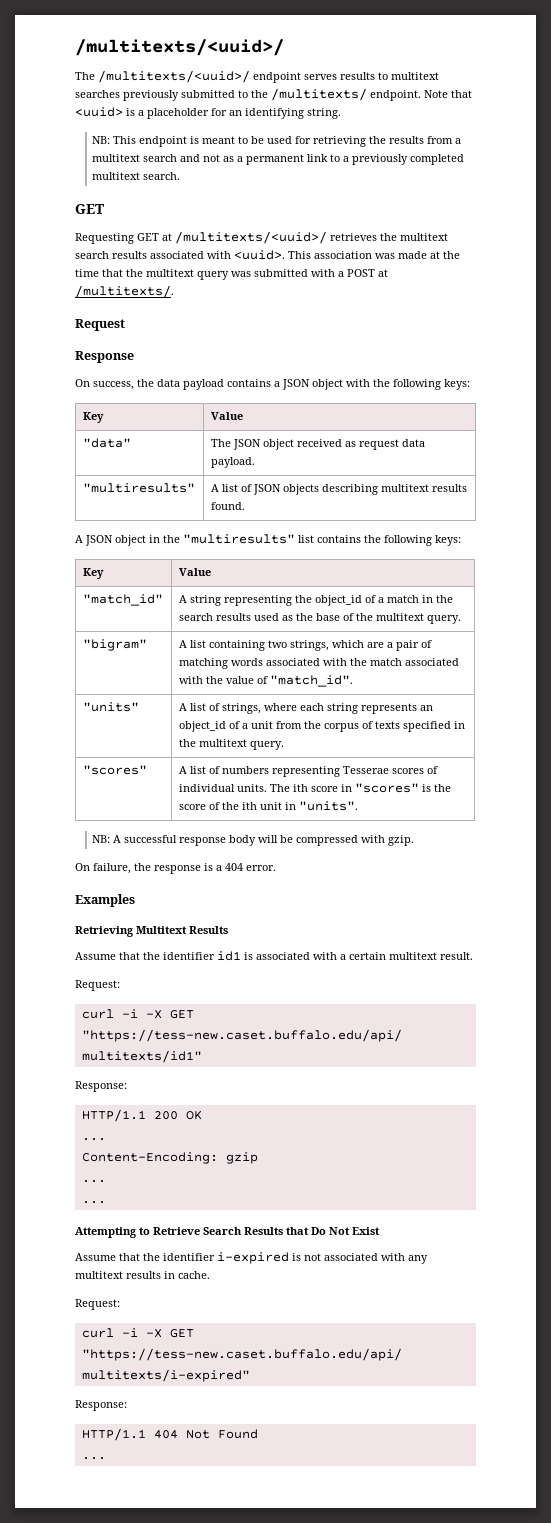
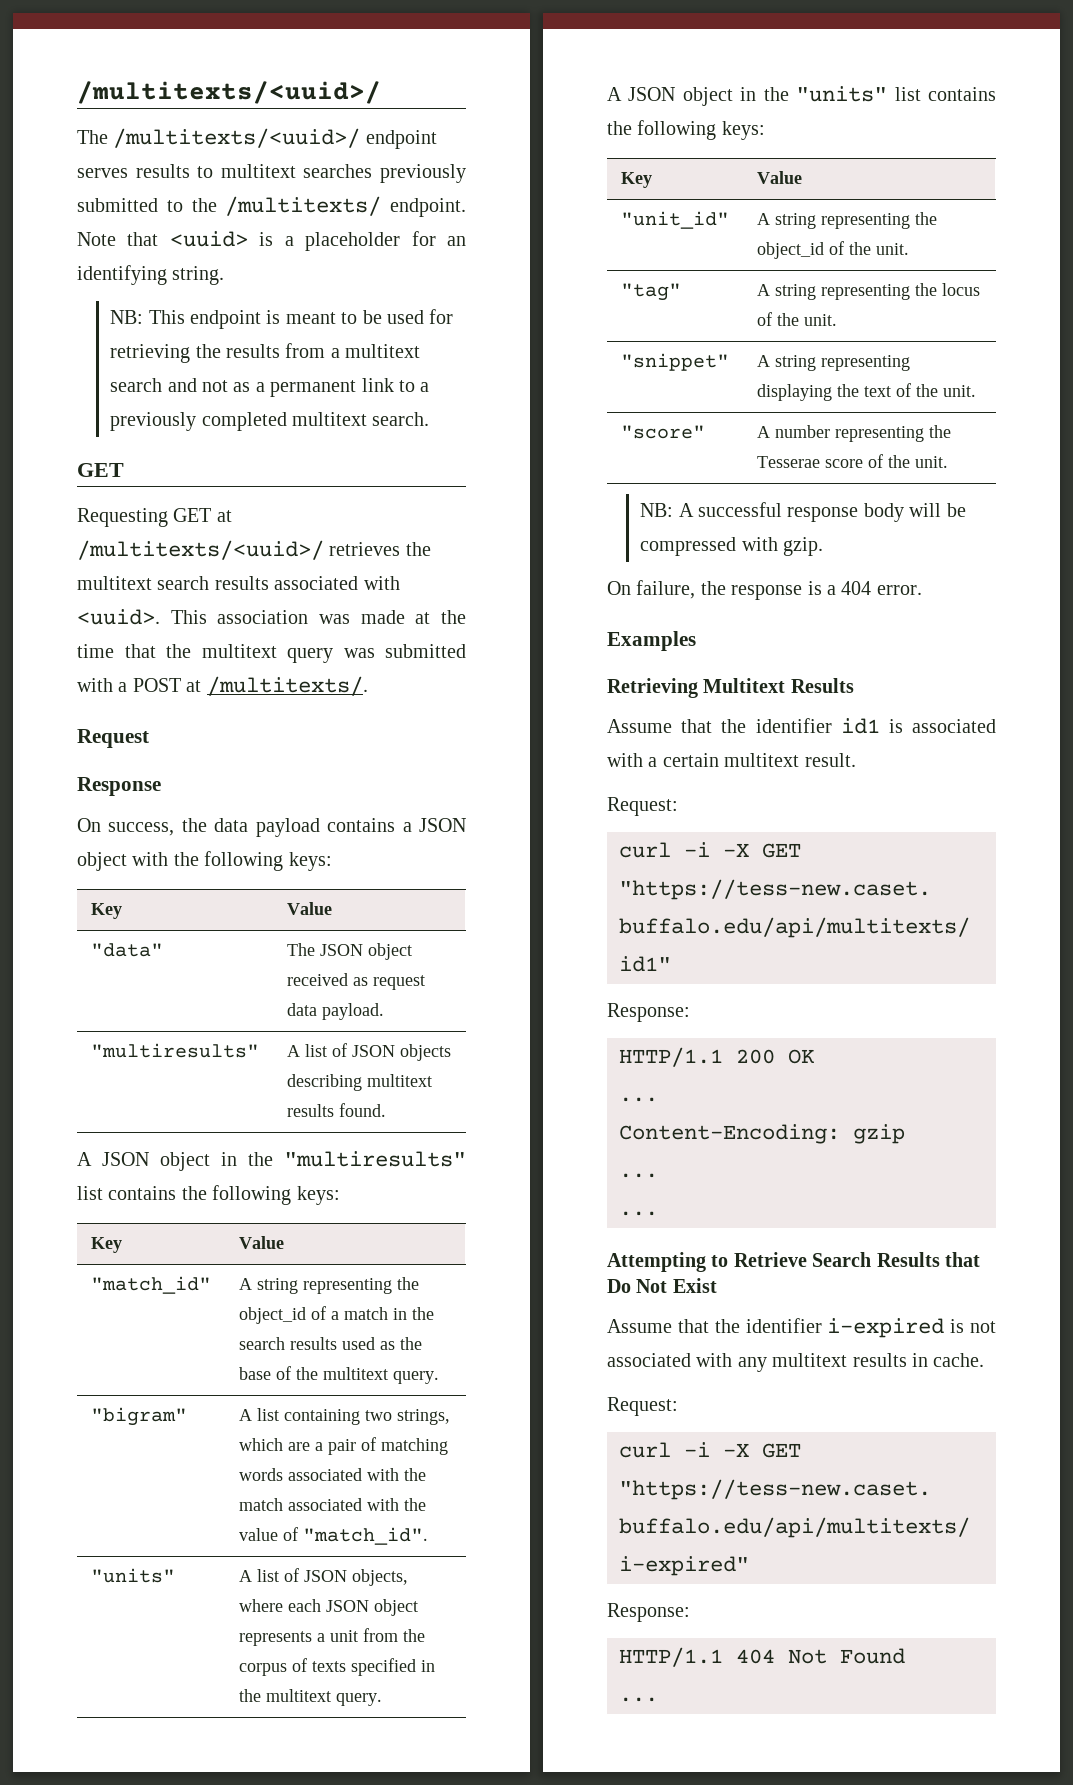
- "units" | A list of strings, where each string represents an object_id of a unit from the corpus of texts specified in the multitext query.
+ "units" | A list of JSON objects, where each JSON object represents a unit from the corpus of texts specified in the multitext query.
- "scores" | A list of numbers representing Tesserae scores of individual units. The ith score in "scores" is the score of the ith unit in "units".
+ A JSON object in the "units" list contains the following keys:
+ Key | Value
+ "unit_id" | A string representing the object_id of the unit.
+ "tag" | A string representing the locus of the unit.
+ "snippet" | A string representing displaying the text of the unit.
+ "score" | A number representing the Tesserae score of the unit.

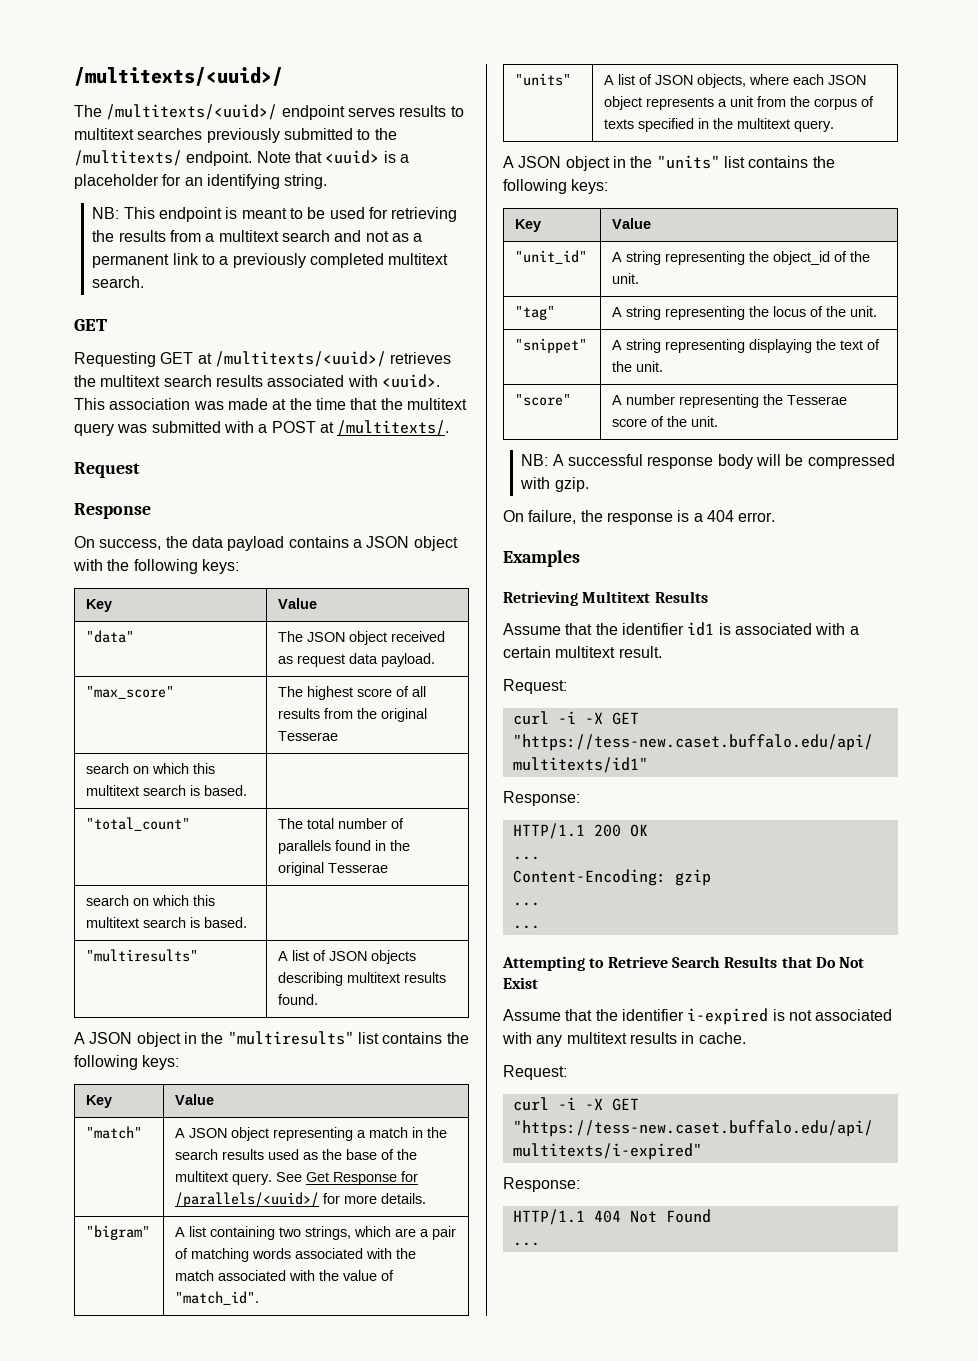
+ "max_score" | The highest score of all results from the original Tesserae
+ search on which this multitext search is based. |
+ "total_count" | The total number of parallels found in the original Tesserae
+ search on which this multitext search is based. |
- "match_id" | A string representing the object_id of a match in the search results used as the base of the multitext query.
+ "match" | A JSON object representing a match in the search results used as the base of the multitext query. See Get Response for /parallels/<uuid>/ for more details.

